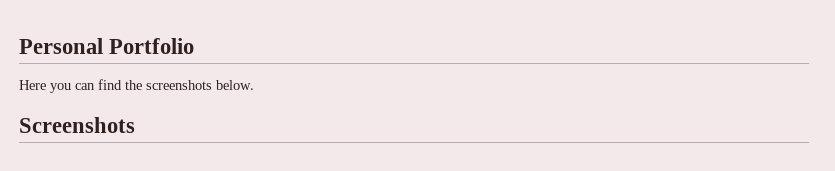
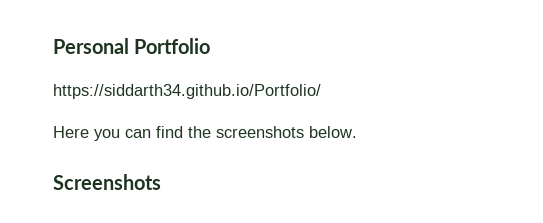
+ https://siddarth34.github.io/Portfolio/

